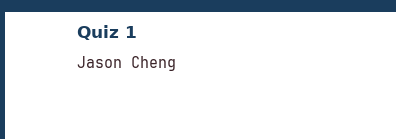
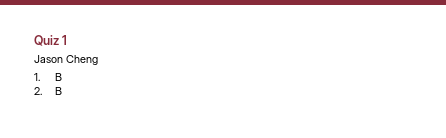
+ 1. B
+ 2. B

